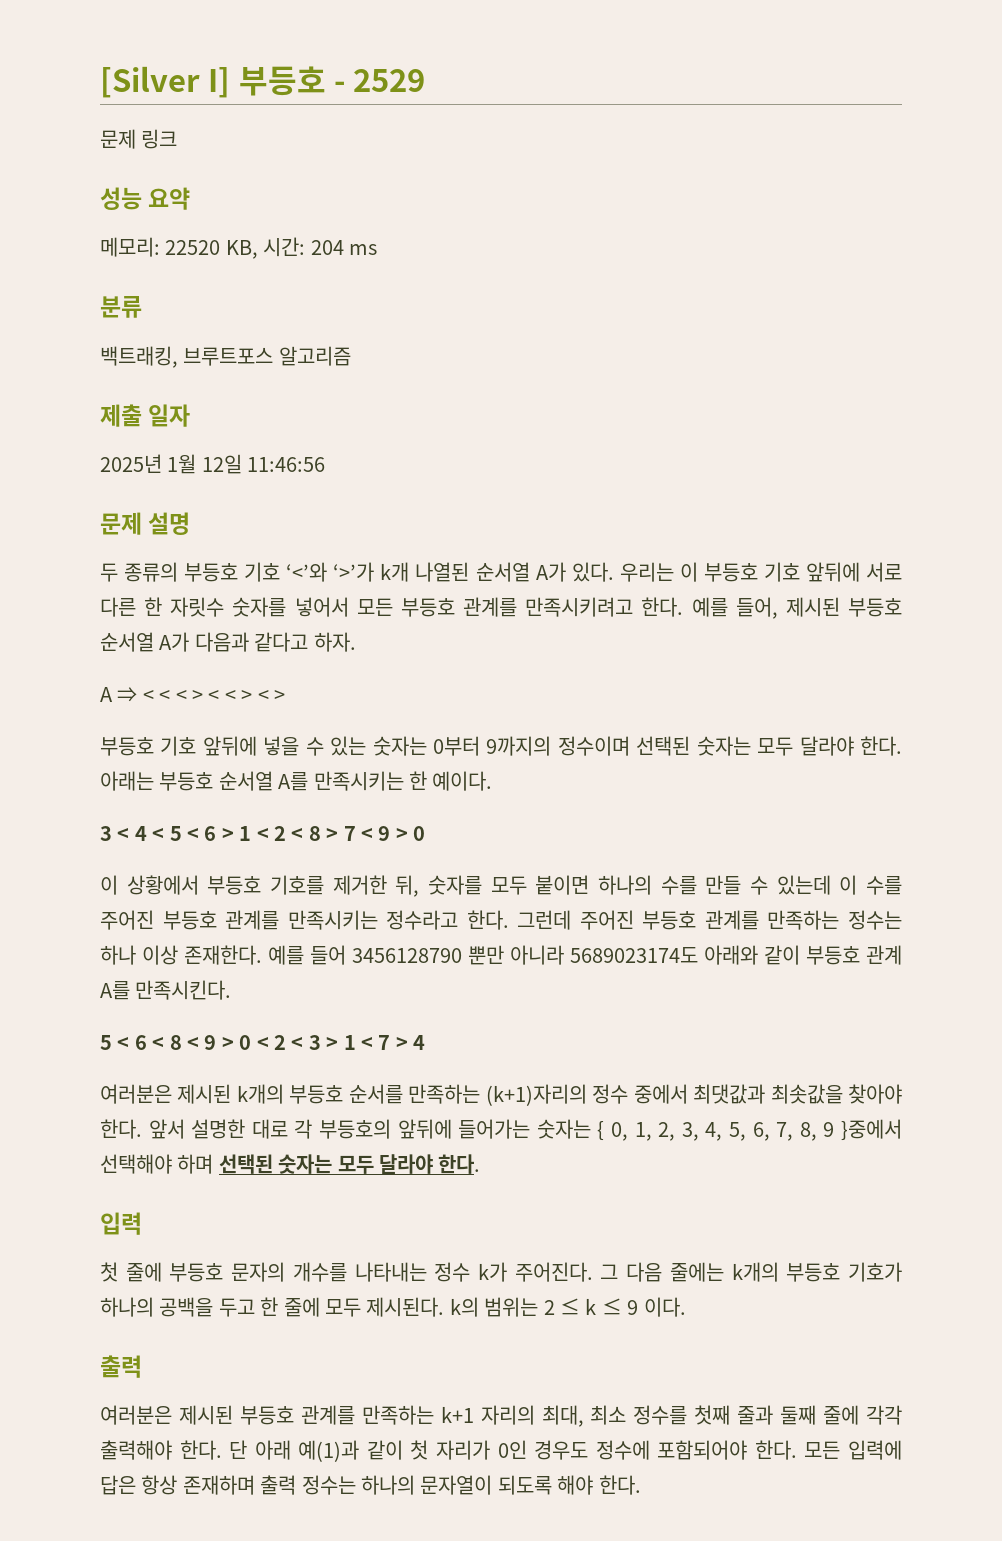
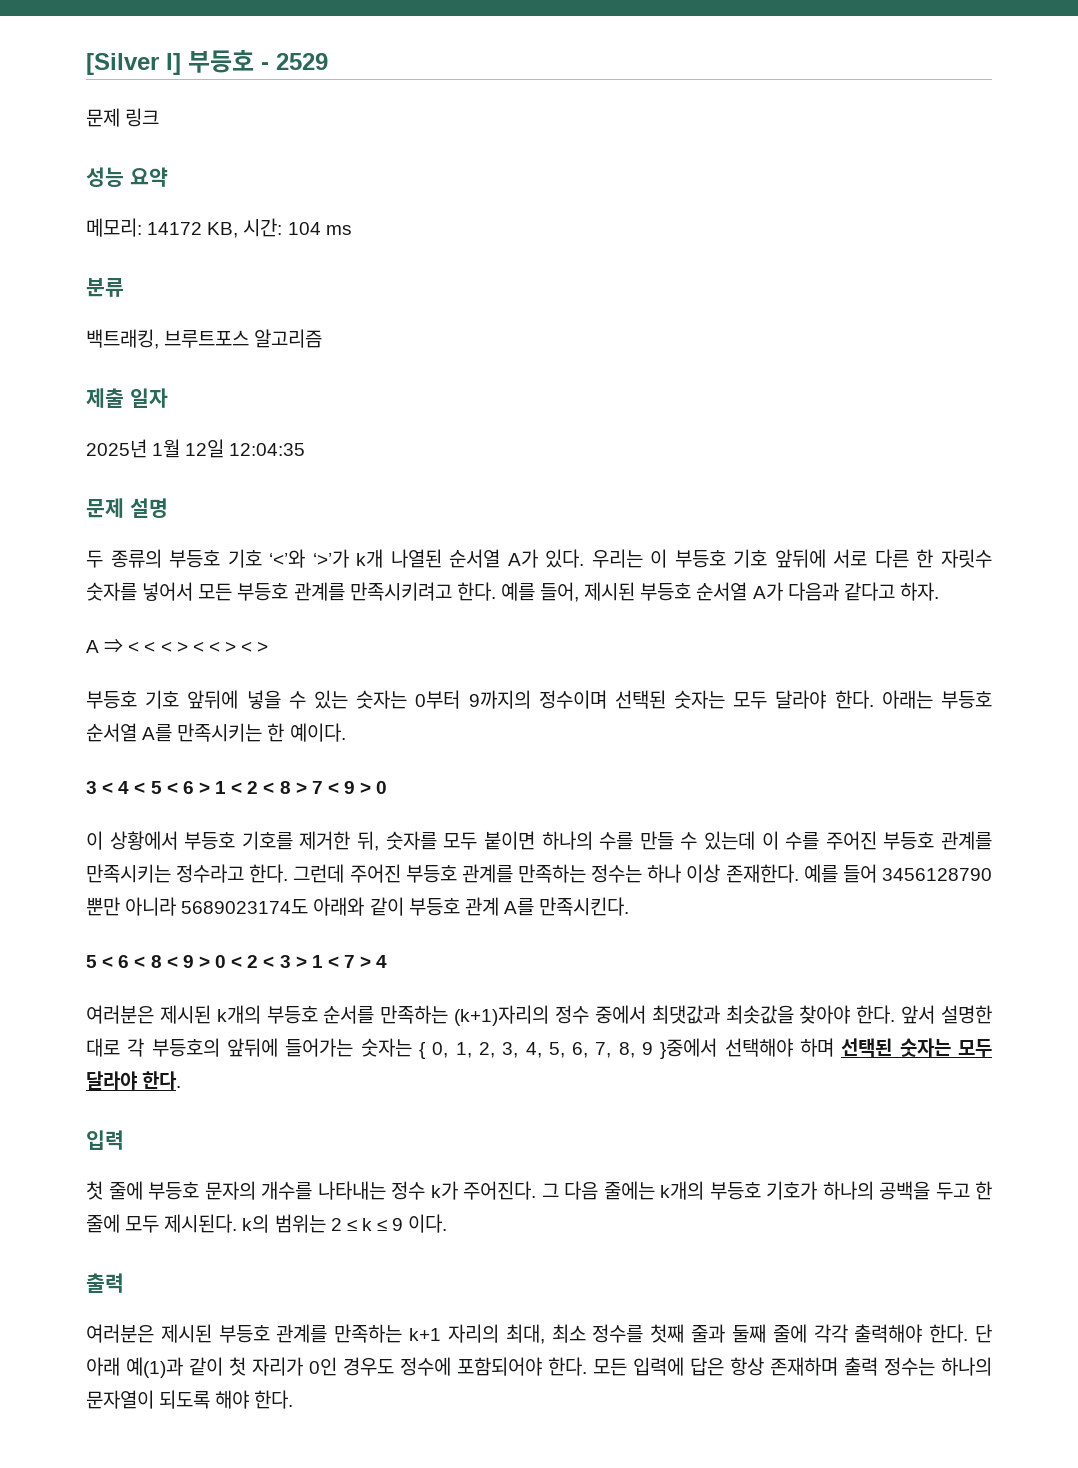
- 메모리: 22520 KB, 시간: 204 ms
+ 메모리: 14172 KB, 시간: 104 ms
- 2025년 1월 12일 11:46:56
+ 2025년 1월 12일 12:04:35

